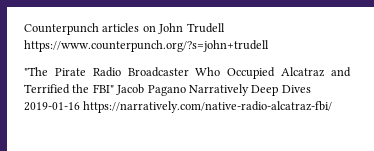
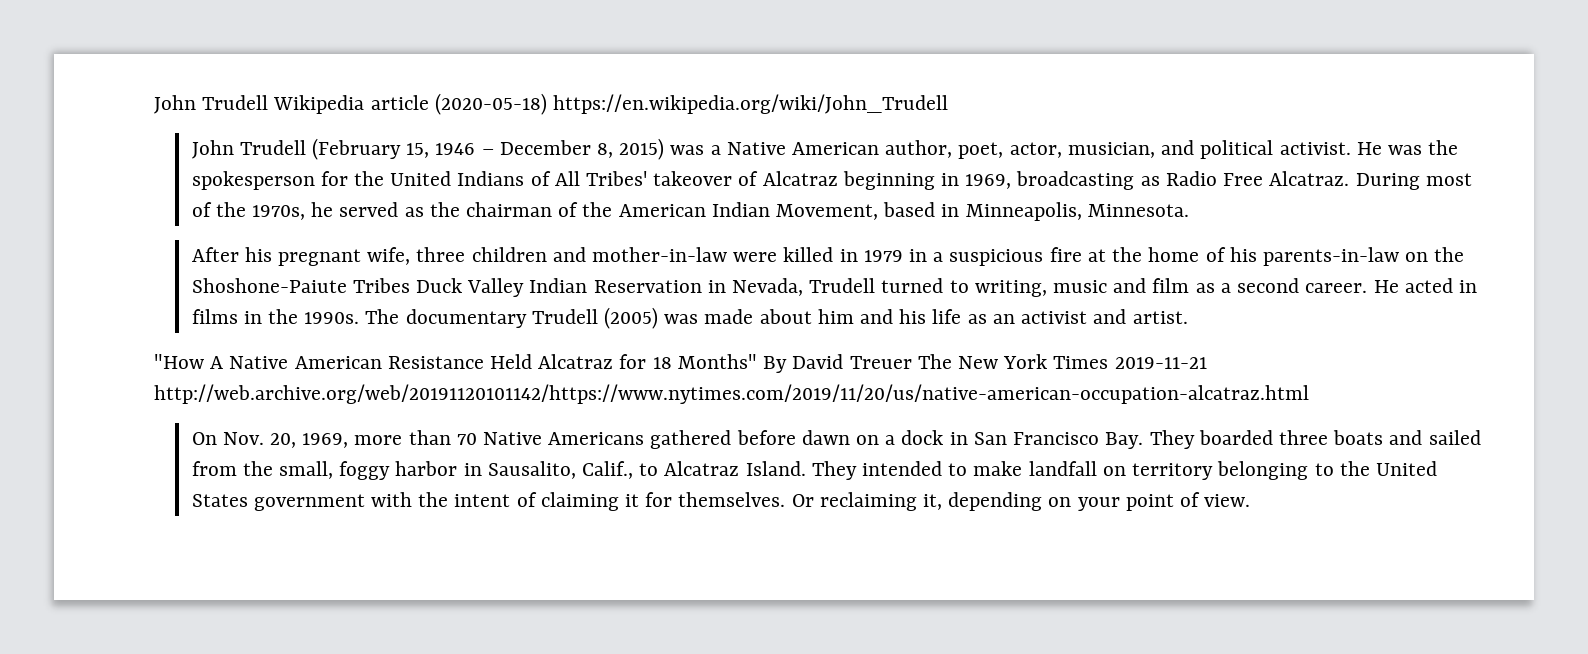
- Counterpunch articles on John Trudell https://www.counterpunch.org/?s=john+trudell
- "The Pirate Radio Broadcaster Who Occupied Alcatraz and Terrified the FBI" Jacob Pagano Narratively Deep Dives 2019-01-16 https://narratively.com/native-radio-alcatraz-fbi/
+ John Trudell Wikipedia article (2020-05-18) https://en.wikipedia.org/wiki/John_Trudell
+ John Trudell (February 15, 1946 – December 8, 2015) was a Native American author, poet, actor, musician, and political activist. He was the spokesperson for the United Indians of All Tribes' takeover of Alcatraz beginning in 1969, broadcasting as Radio Free Alcatraz. During most of the 1970s, he served as the chairman of the American Indian Movement, based in Minneapolis, Minnesota.
+ After his pregnant wife, three children and mother-in-law were killed in 1979 in a suspicious fire at the home of his parents-in-law on the Shoshone-Paiute Tribes Duck Valley Indian Reservation in Nevada, Trudell turned to writing, music and film as a second career. He acted in films in the 1990s. The documentary Trudell (2005) was made about him and his life as an activist and artist.
+ "How A Native American Resistance Held Alcatraz for 18 Months" By David Treuer The New York Times 2019-11-21 http://web.archive.org/web/20191120101142/https://www.nytimes.com/2019/11/20/us/native-american-occupation-alcatraz.html
+ On Nov. 20, 1969, more than 70 Native Americans gathered before dawn on a dock in San Francisco Bay. They boarded three boats and sailed from the small, foggy harbor in Sausalito, Calif., to Alcatraz Island. They intended to make landfall on territory belonging to the United States government with the intent of claiming it for themselves. Or reclaiming it, depending on your point of view.

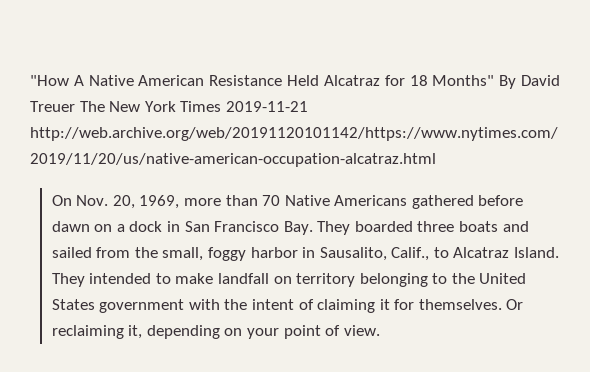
- John Trudell Wikipedia article (2020-05-18) https://en.wikipedia.org/wiki/John_Trudell
- John Trudell (February 15, 1946 – December 8, 2015) was a Native American author, poet, actor, musician, and political activist. He was the spokesperson for the United Indians of All Tribes' takeover of Alcatraz beginning in 1969, broadcasting as Radio Free Alcatraz. During most of the 1970s, he served as the chairman of the American Indian Movement, based in Minneapolis, Minnesota.
- After his pregnant wife, three children and mother-in-law were killed in 1979 in a suspicious fire at the home of his parents-in-law on the Shoshone-Paiute Tribes Duck Valley Indian Reservation in Nevada, Trudell turned to writing, music and film as a second career. He acted in films in the 1990s. The documentary Trudell (2005) was made about him and his life as an activist and artist.

